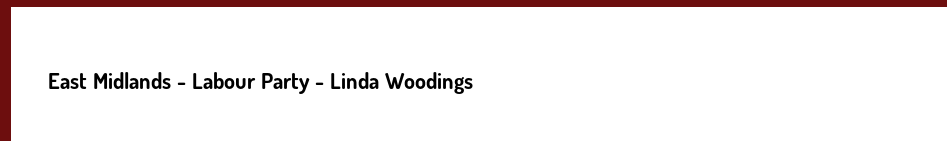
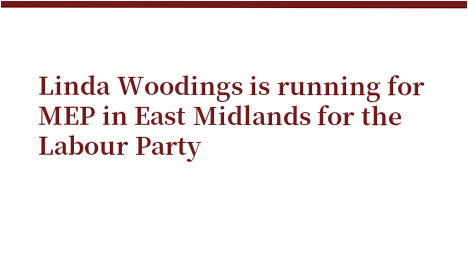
- East Midlands - Labour Party - Linda Woodings
+ Linda Woodings is running for MEP in East Midlands for the Labour Party

